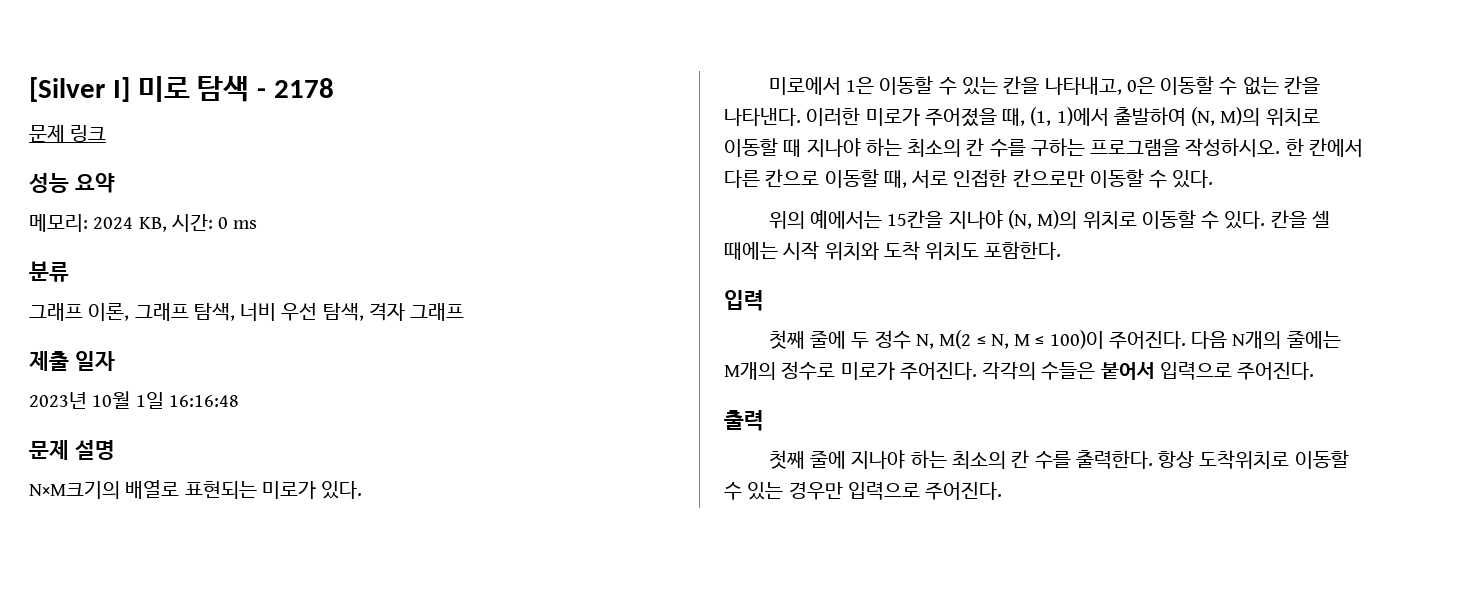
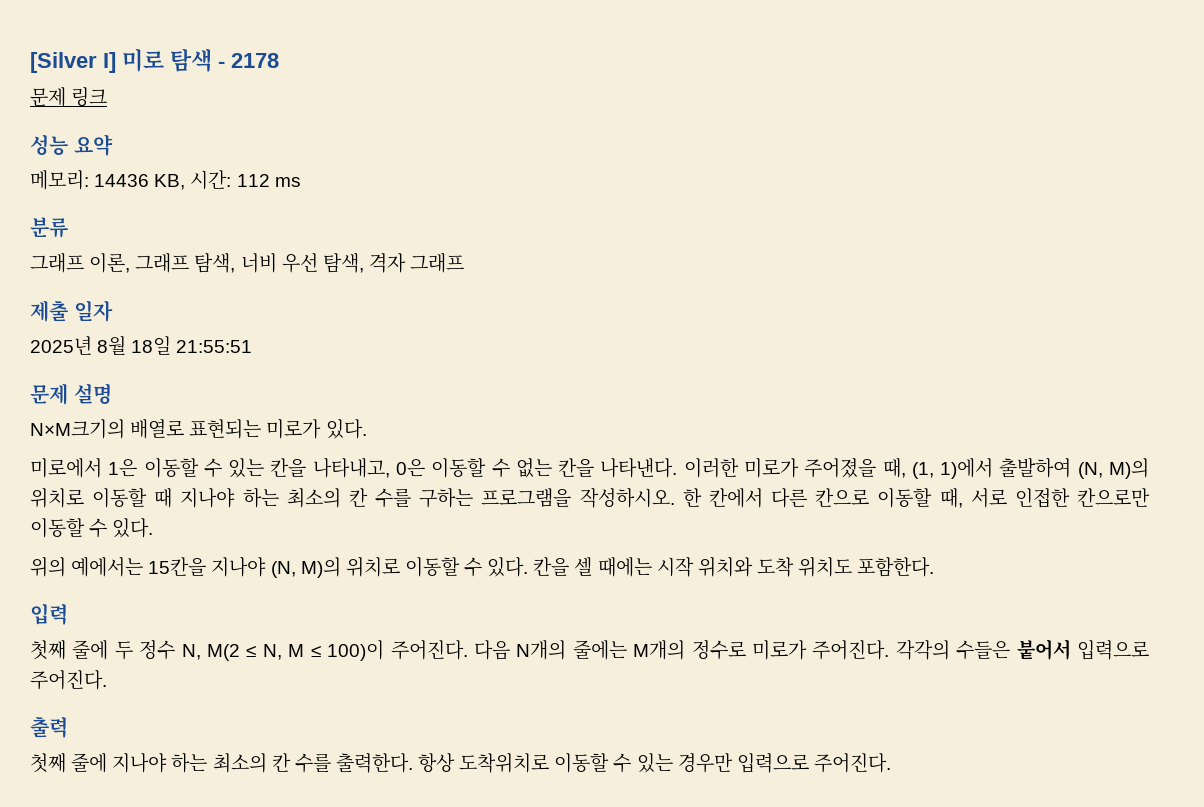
- 메모리: 2024 KB, 시간: 0 ms
+ 메모리: 14436 KB, 시간: 112 ms
- 2023년 10월 1일 16:16:48
+ 2025년 8월 18일 21:55:51

